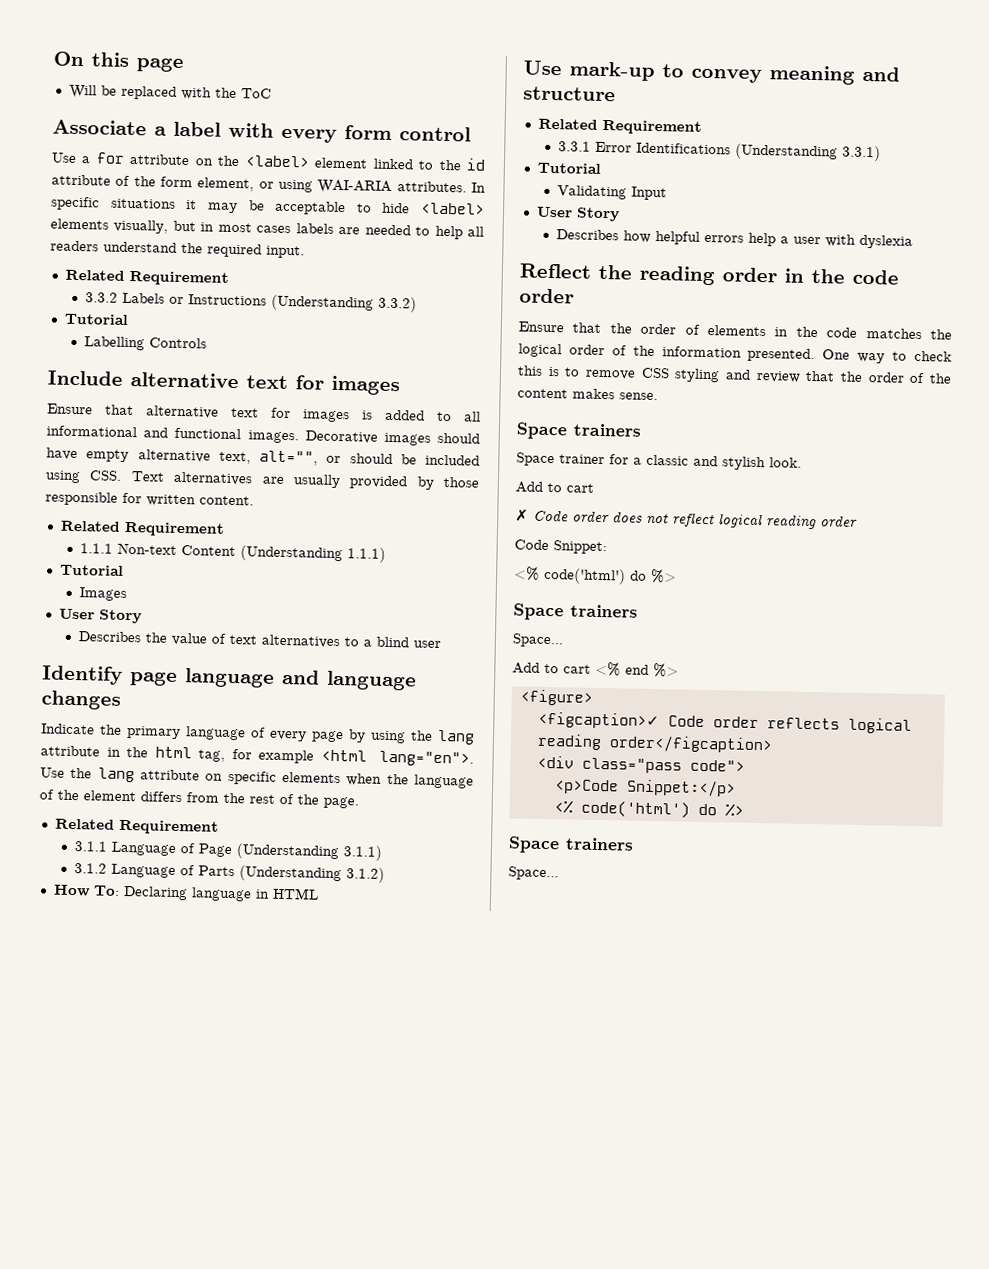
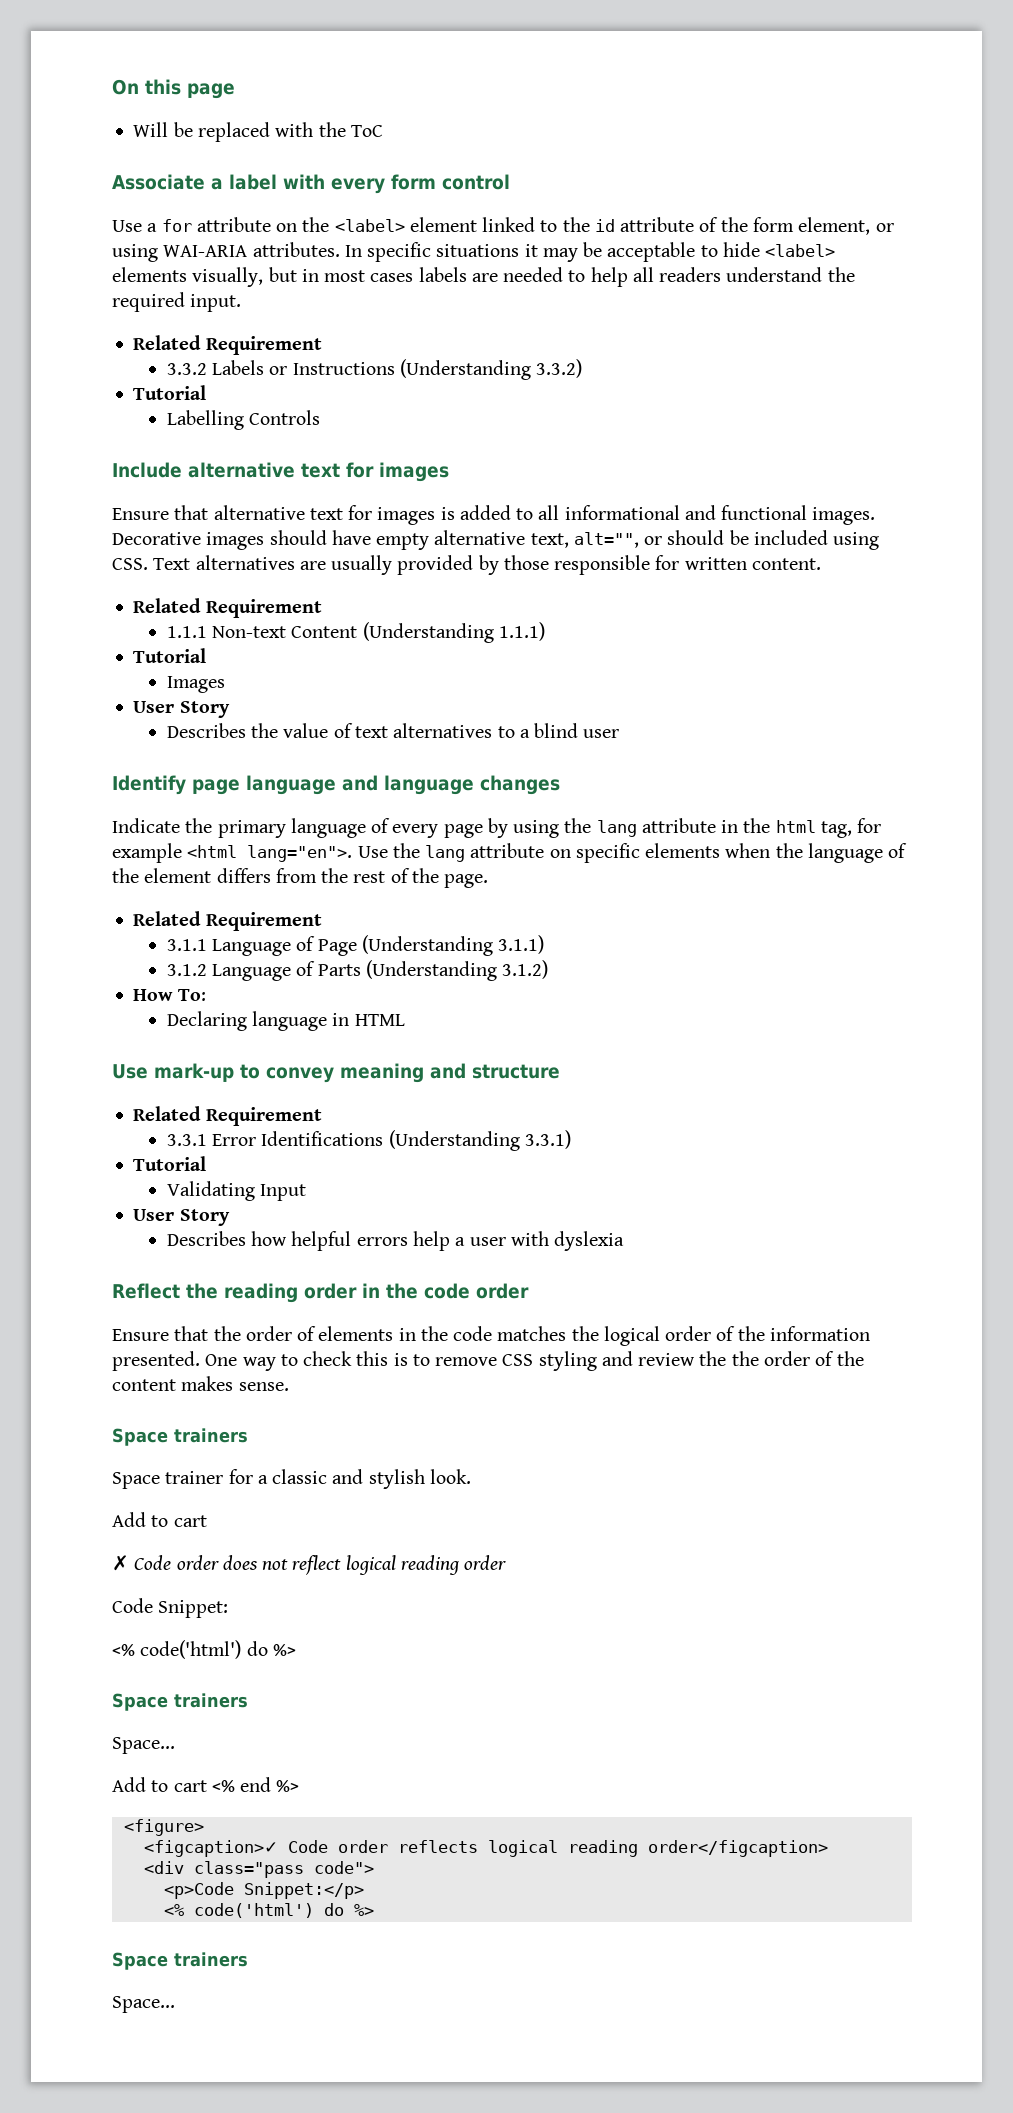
- How To: Declaring language in HTML
+ How To:
+ Declaring language in HTML
- One way to check this is to remove CSS styling and review that the order of the content makes sense.
+ One way to check this is to remove CSS styling and review the the order of the content makes sense.

